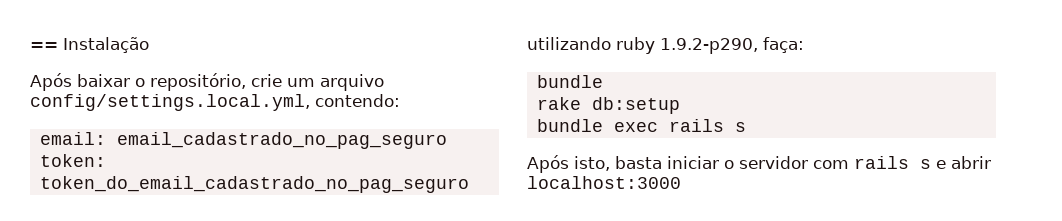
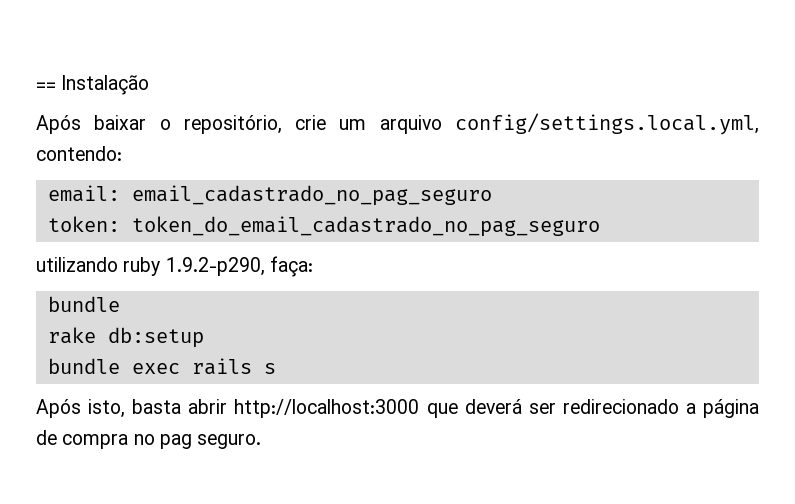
- Após isto, basta iniciar o servidor com rails s e abrir localhost:3000
+ Após isto, basta abrir http://localhost:3000 que deverá ser redirecionado a página de compra no pag seguro.

